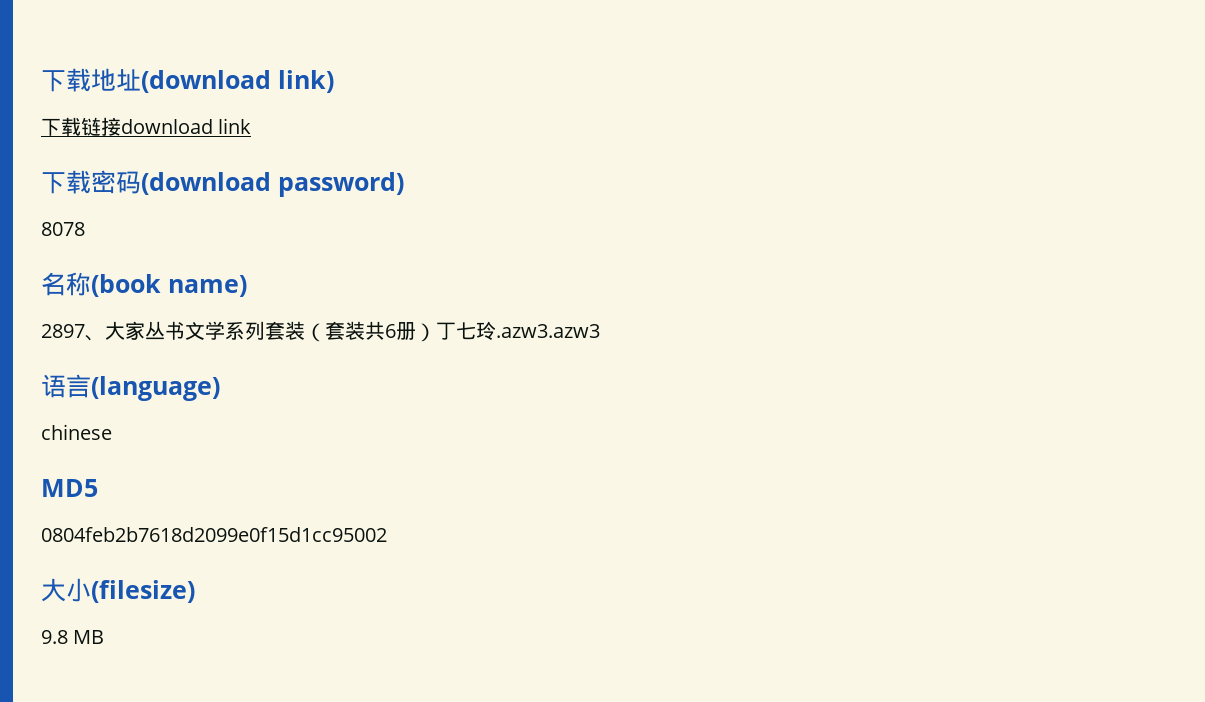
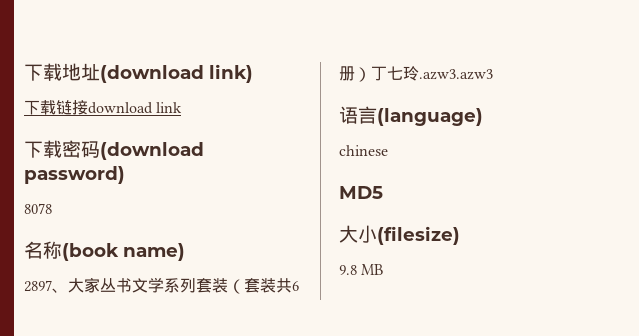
- 0804feb2b7618d2099e0f15d1cc95002

